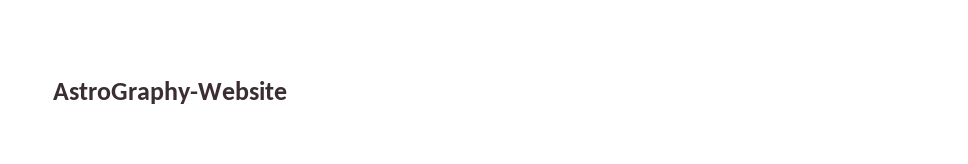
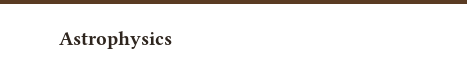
- AstroGraphy-Website
+ Astrophysics

